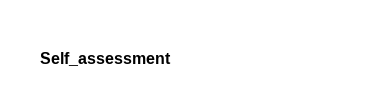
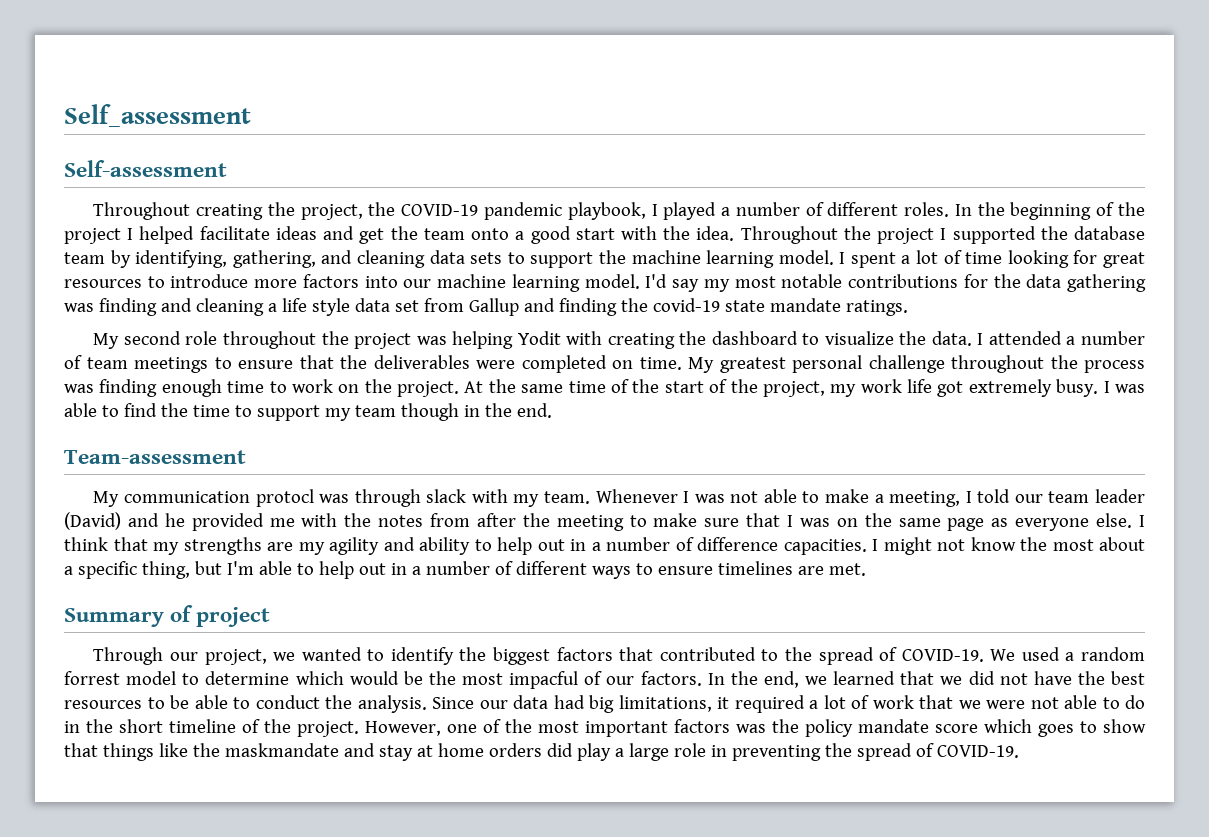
+ Self-assessment
+ Throughout creating the project, the COVID-19 pandemic playbook, I played a number of different roles. In the beginning of the project I helped facilitate ideas and get the team onto a good start with the idea. Throughout the project I supported the database team by identifying, gathering, and cleaning data sets to support the machine learning model. I spent a lot of time looking for great resources to introduce more factors into our machine learning model. I'd say my most notable contributions for the data gathering was finding and cleaning a life style data set from Gallup and finding the covid-19 state mandate ratings.
+ My second role throughout the project was helping Yodit with creating the dashboard to visualize the data. I attended a number of team meetings to ensure that the deliverables were completed on time. My greatest personal challenge throughout the process was finding enough time to work on the project. At the same time of the start of the project, my work life got extremely busy. I was able to find the time to support my team though in the end.
+ Team-assessment
+ My communication protocl was through slack with my team. Whenever I was not able to make a meeting, I told our team leader (David) and he provided me with the notes from after the meeting to make sure that I was on the same page as everyone else. I think that my strengths are my agility and ability to help out in a number of difference capacities. I might not know the most about a specific thing, but I'm able to help out in a number of different ways to ensure timelines are met.
+ Summary of project
+ Through our project, we wanted to identify the biggest factors that contributed to the spread of COVID-19. We used a random forrest model to determine which would be the most impacful of our factors. In the end, we learned that we did not have the best resources to be able to conduct the analysis. Since our data had big limitations, it required a lot of work that we were not able to do in the short timeline of the project. However, one of the most important factors was the policy mandate score which goes to show that things like the maskmandate and stay at home orders did play a large role in preventing the spread of COVID-19.

